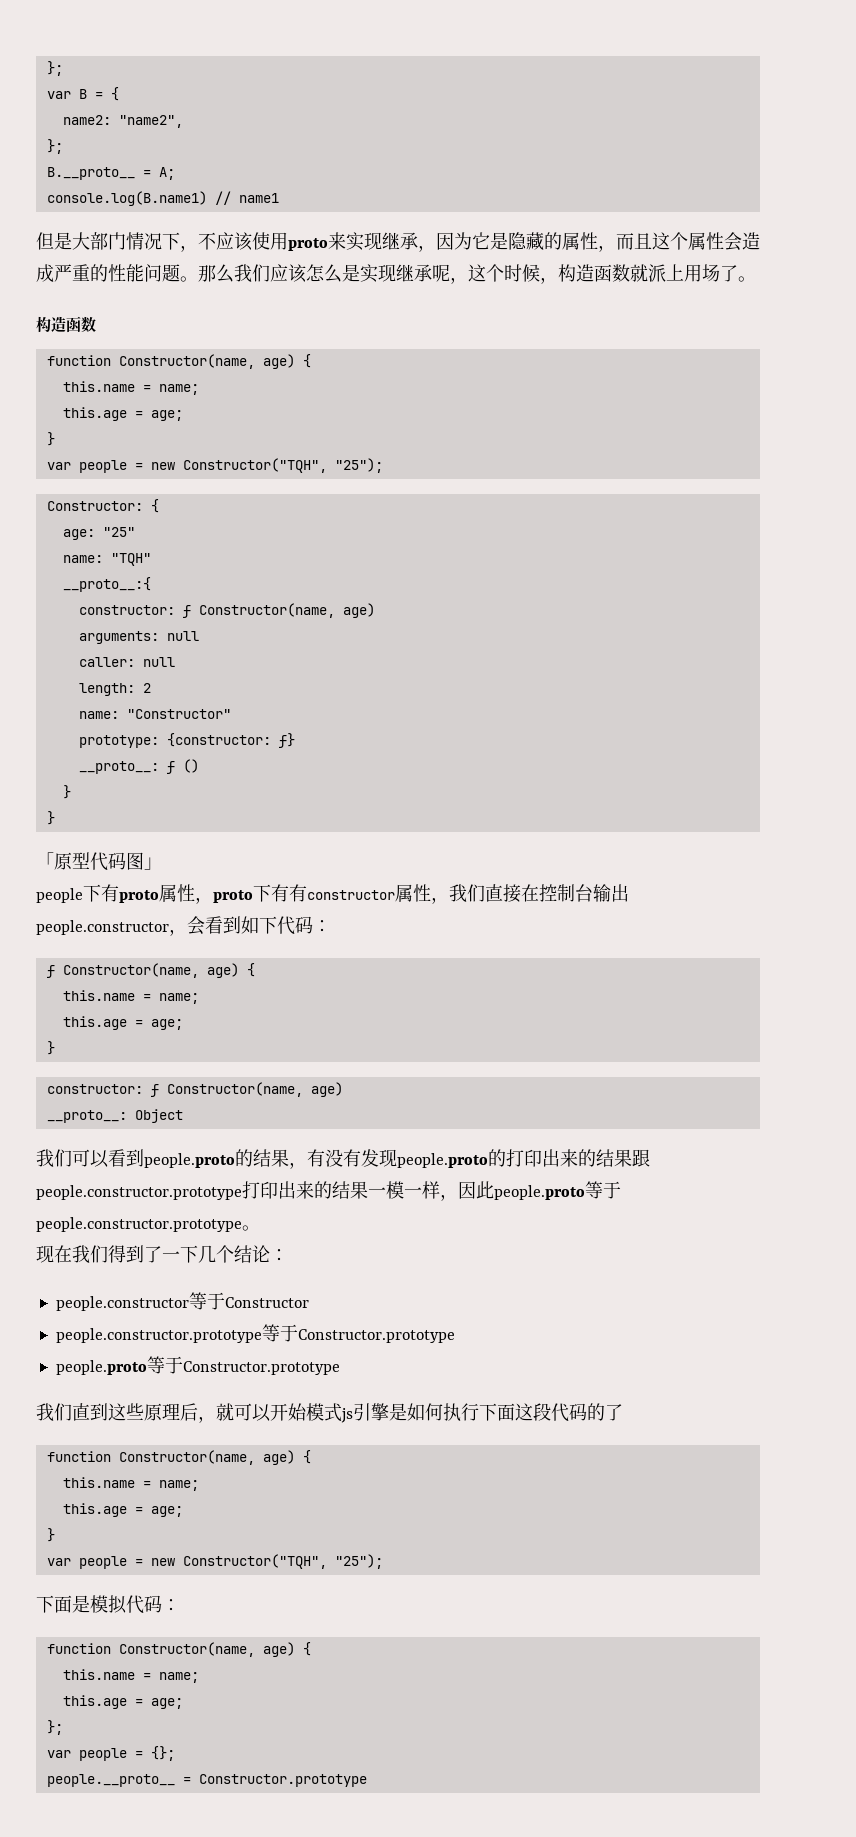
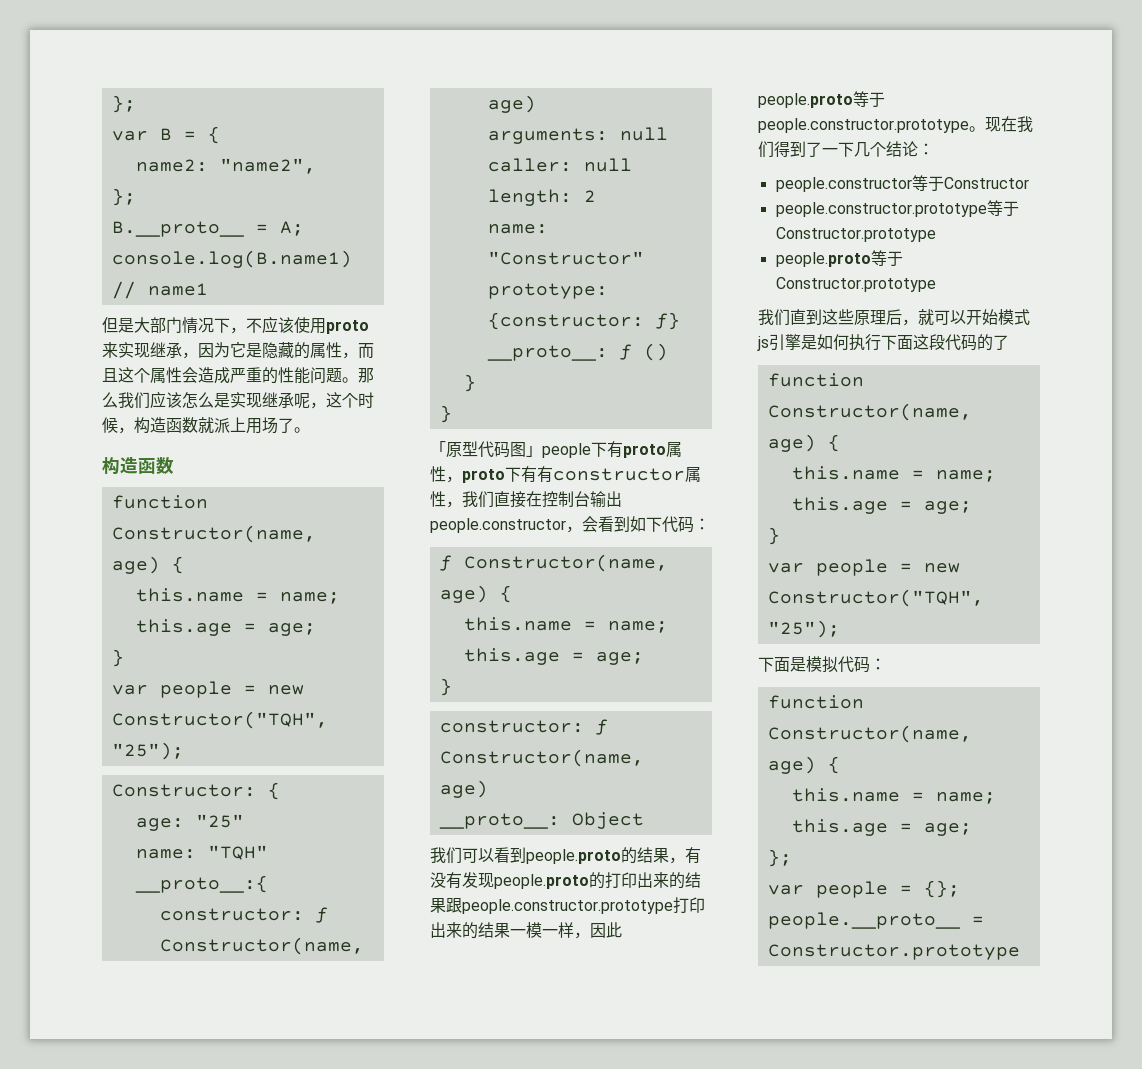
- 「原型代码图」
- people下有proto属性，proto下有有constructor属性，我们直接在控制台输出people.constructor，会看到如下代码：
+ 「原型代码图」people下有proto属性，proto下有有constructor属性，我们直接在控制台输出people.constructor，会看到如下代码：
- 我们可以看到people.proto的结果，有没有发现people.proto的打印出来的结果跟people.constructor.prototype打印出来的结果一模一样，因此people.proto等于people.constructor.prototype。
- 现在我们得到了一下几个结论：
+ 我们可以看到people.proto的结果，有没有发现people.proto的打印出来的结果跟people.constructor.prototype打印出来的结果一模一样，因此people.proto等于people.constructor.prototype。现在我们得到了一下几个结论：

